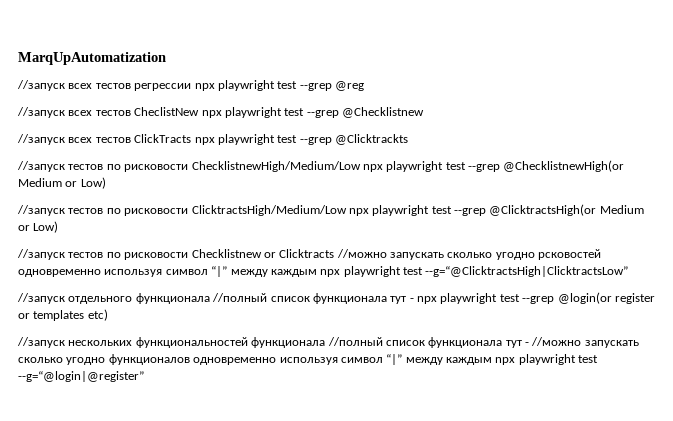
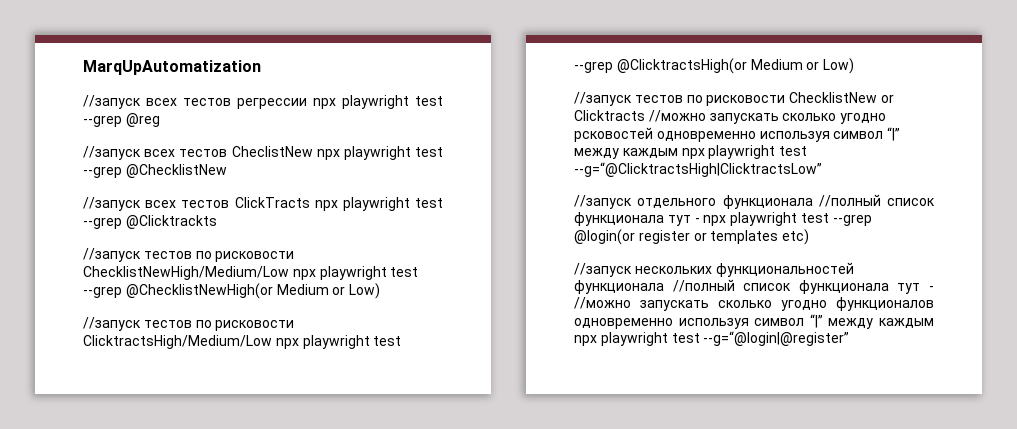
- //запуск всех тестов CheclistNew npx playwright test --grep @Checklistnew
+ //запуск всех тестов CheclistNew npx playwright test --grep @ChecklistNew
- //запуск тестов по рисковости ChecklistnewHigh/Medium/Low npx playwright test --grep @ChecklistnewHigh(or Medium or Low)
+ //запуск тестов по рисковости ChecklistNewHigh/Medium/Low npx playwright test --grep @ChecklistNewHigh(or Medium or Low)
- //запуск тестов по рисковости Checklistnew or Clicktracts //можно запускать сколько угодно рсковостей одновременно используя символ “|” между каждым npx playwright test --g=“@ClicktractsHigh|ClicktractsLow”
+ //запуск тестов по рисковости ChecklistNew or Clicktracts //можно запускать сколько угодно рсковостей одновременно используя символ “|” между каждым npx playwright test --g=“@ClicktractsHigh|ClicktractsLow”

